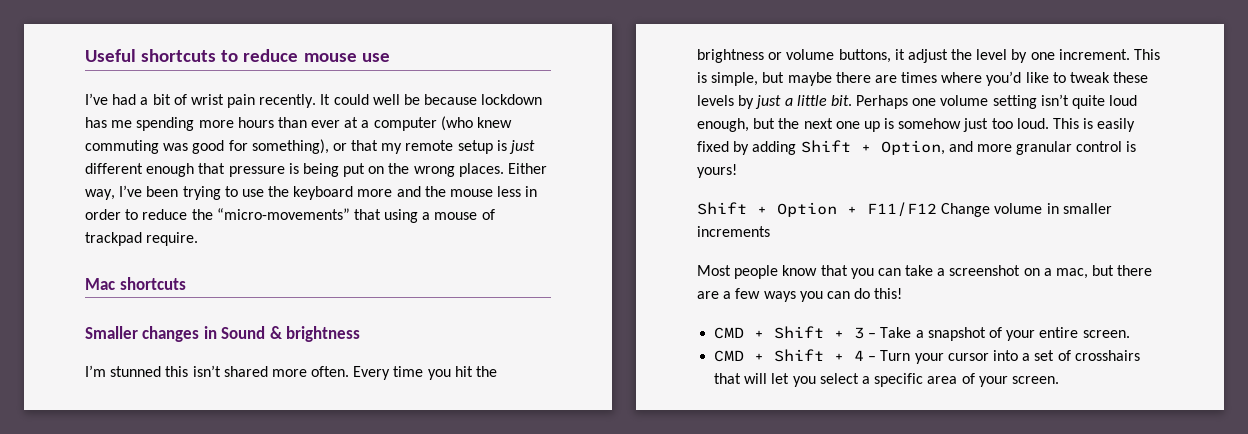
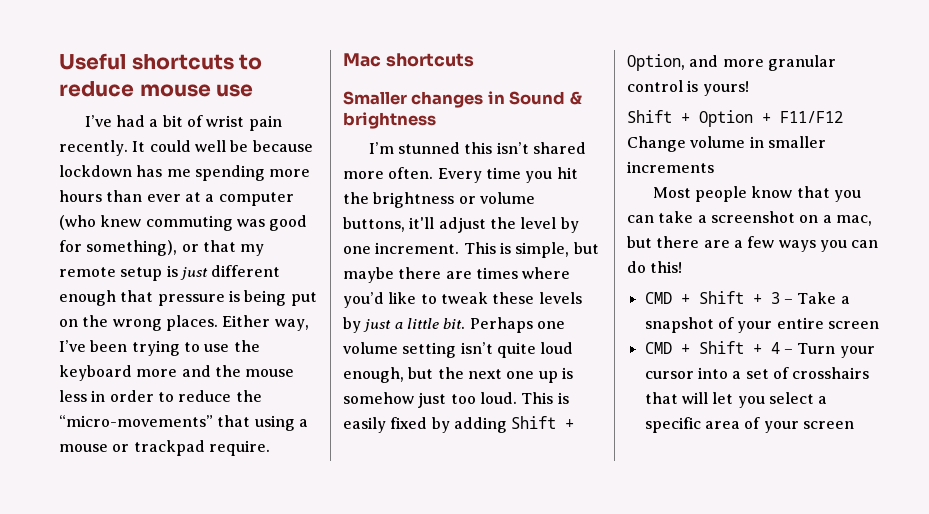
- Either way, I’ve been trying to use the keyboard more and the mouse less in order to reduce the “micro-movements” that using a mouse of trackpad require.
+ Either way, I’ve been trying to use the keyboard more and the mouse less in order to reduce the “micro-movements” that using a mouse or trackpad require.
- Every time you hit the brightness or volume buttons, it adjust the level by one increment.
+ Every time you hit the brightness or volume buttons, it'll adjust the level by one increment.
- CMD + Shift + 3 – Take a snapshot of your entire screen.
+ CMD + Shift + 3 – Take a snapshot of your entire screen
- CMD + Shift + 4 – Turn your cursor into a set of crosshairs that will let you select a specific area of your screen.
+ CMD + Shift + 4 – Turn your cursor into a set of crosshairs that will let you select a specific area of your screen

